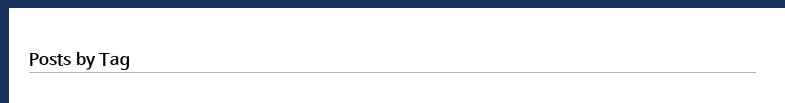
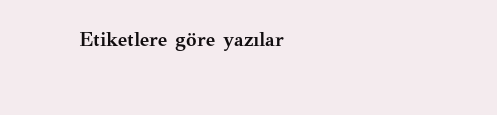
- Posts by Tag
+ Etiketlere göre yazılar

